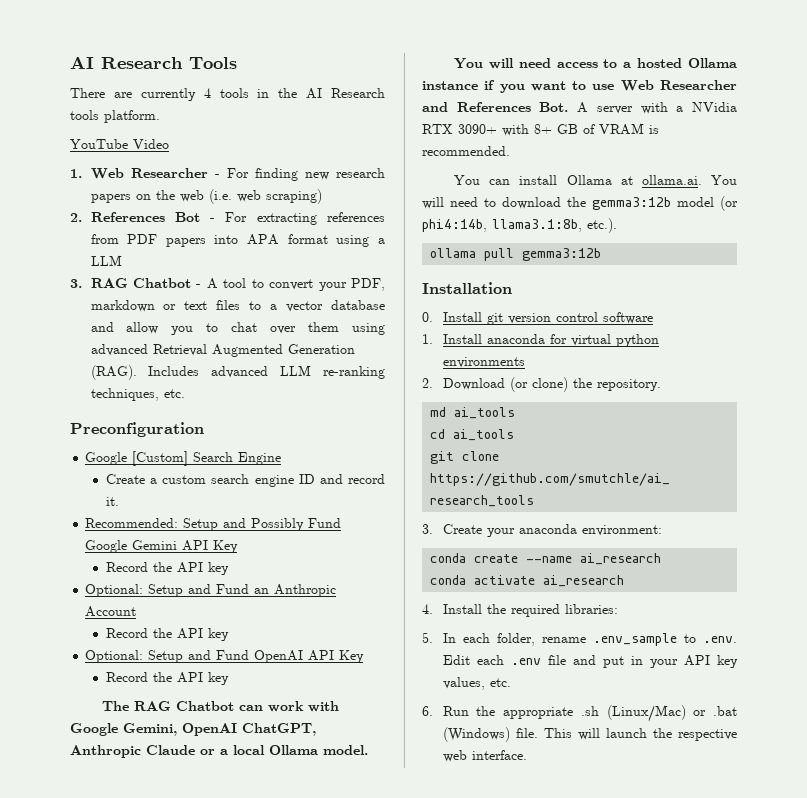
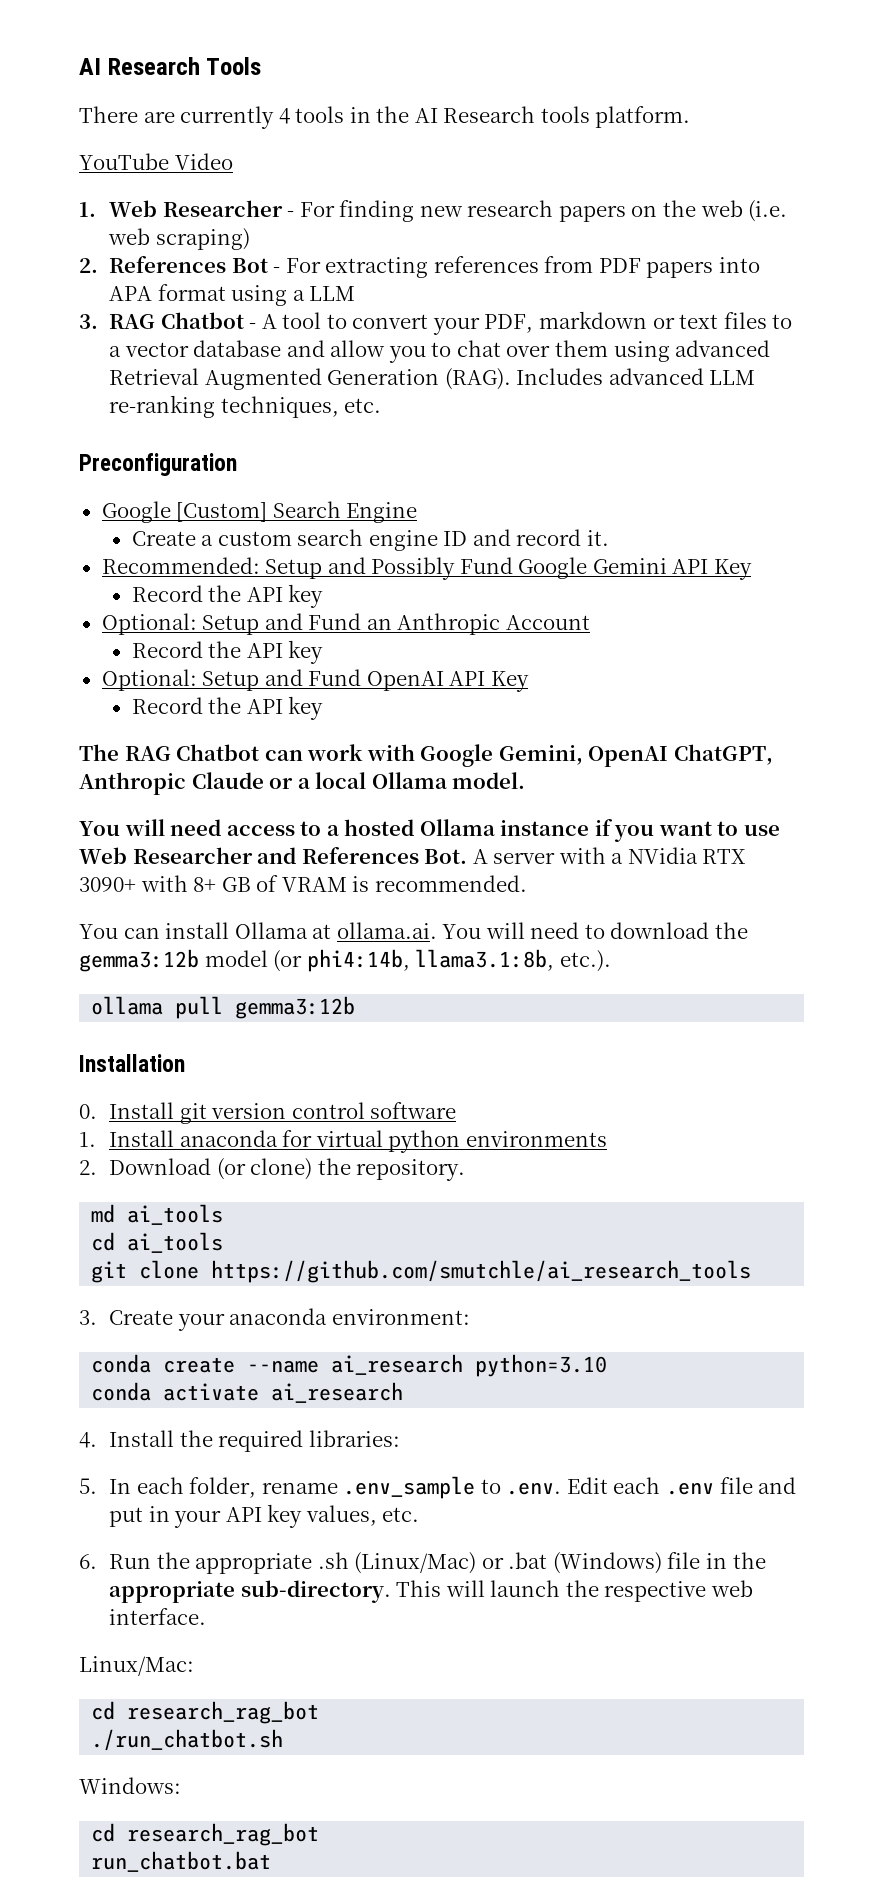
- conda create --name ai_research
+ conda create --name ai_research python=3.10
- 6. Run the appropriate .sh (Linux/Mac) or .bat (Windows) file.
+ 6. Run the appropriate .sh (Linux/Mac) or .bat (Windows) file in the appropriate sub-directory.
+ Linux/Mac:
+ cd research_rag_bot
+ ./run_chatbot.sh
+ Windows:
+ cd research_rag_bot
+ run_chatbot.bat

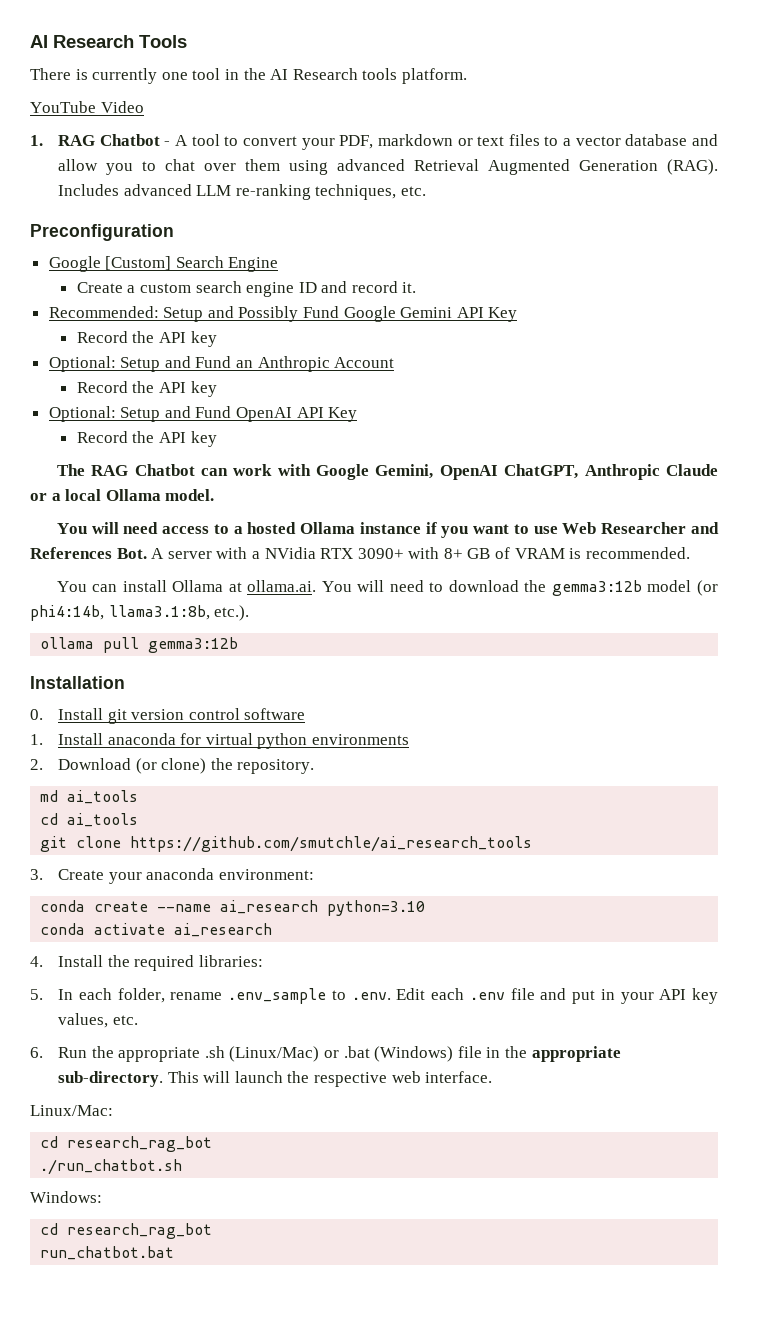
- There are currently 4 tools in the AI Research tools platform.
+ There is currently one tool in the AI Research tools platform.
- 1. Web Researcher - For finding new research papers on the web (i.e. web scraping)
- 2. References Bot - For extracting references from PDF papers into APA format using a LLM
- 3. RAG Chatbot - A tool to convert your PDF, markdown or text files to a vector database and allow you to chat over them using advanced Retrieval Augmented Generation (RAG).
+ 1. RAG Chatbot - A tool to convert your PDF, markdown or text files to a vector database and allow you to chat over them using advanced Retrieval Augmented Generation (RAG).

